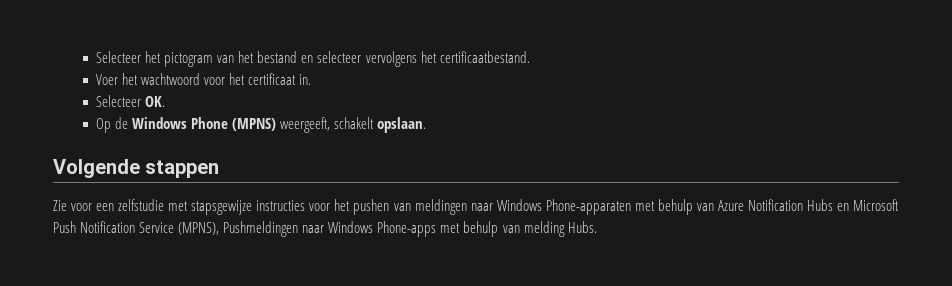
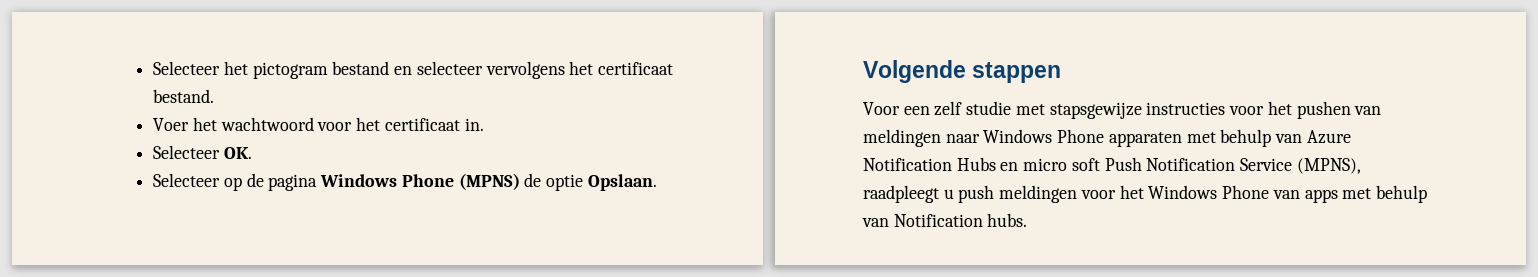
- Selecteer het pictogram van het bestand en selecteer vervolgens het certificaatbestand.
+ Selecteer het pictogram bestand en selecteer vervolgens het certificaat bestand.
- Op de Windows Phone (MPNS) weergeeft, schakelt opslaan.
+ Selecteer op de pagina Windows Phone (MPNS) de optie Opslaan.
  Volgende stappen
- Zie voor een zelfstudie met stapsgewijze instructies voor het pushen van meldingen naar Windows Phone-apparaten met behulp van Azure Notification Hubs en Microsoft Push Notification Service (MPNS), Pushmeldingen naar Windows Phone-apps met behulp van melding Hubs.
+ Voor een zelf studie met stapsgewijze instructies voor het pushen van meldingen naar Windows Phone apparaten met behulp van Azure Notification Hubs en micro soft Push Notification Service (MPNS), raadpleegt u push meldingen voor het Windows Phone van apps met behulp van Notification hubs.

